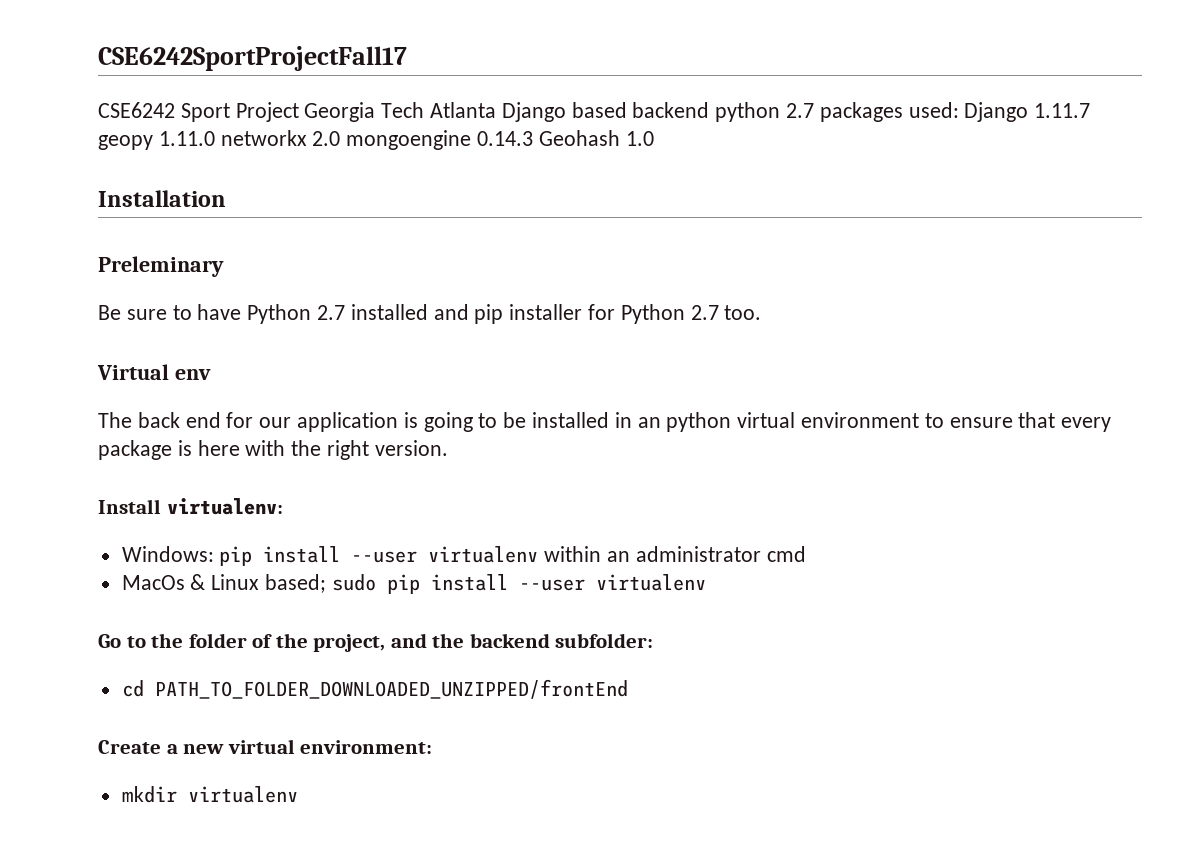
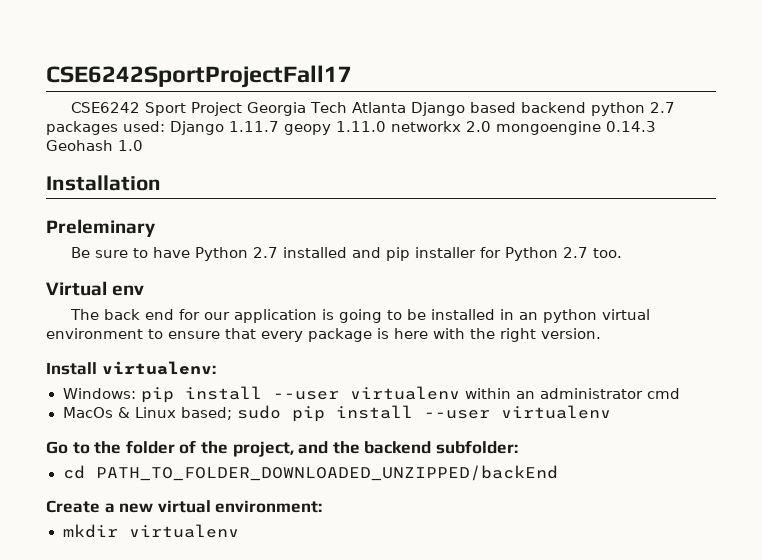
- cd PATH_TO_FOLDER_DOWNLOADED_UNZIPPED/frontEnd
+ cd PATH_TO_FOLDER_DOWNLOADED_UNZIPPED/backEnd

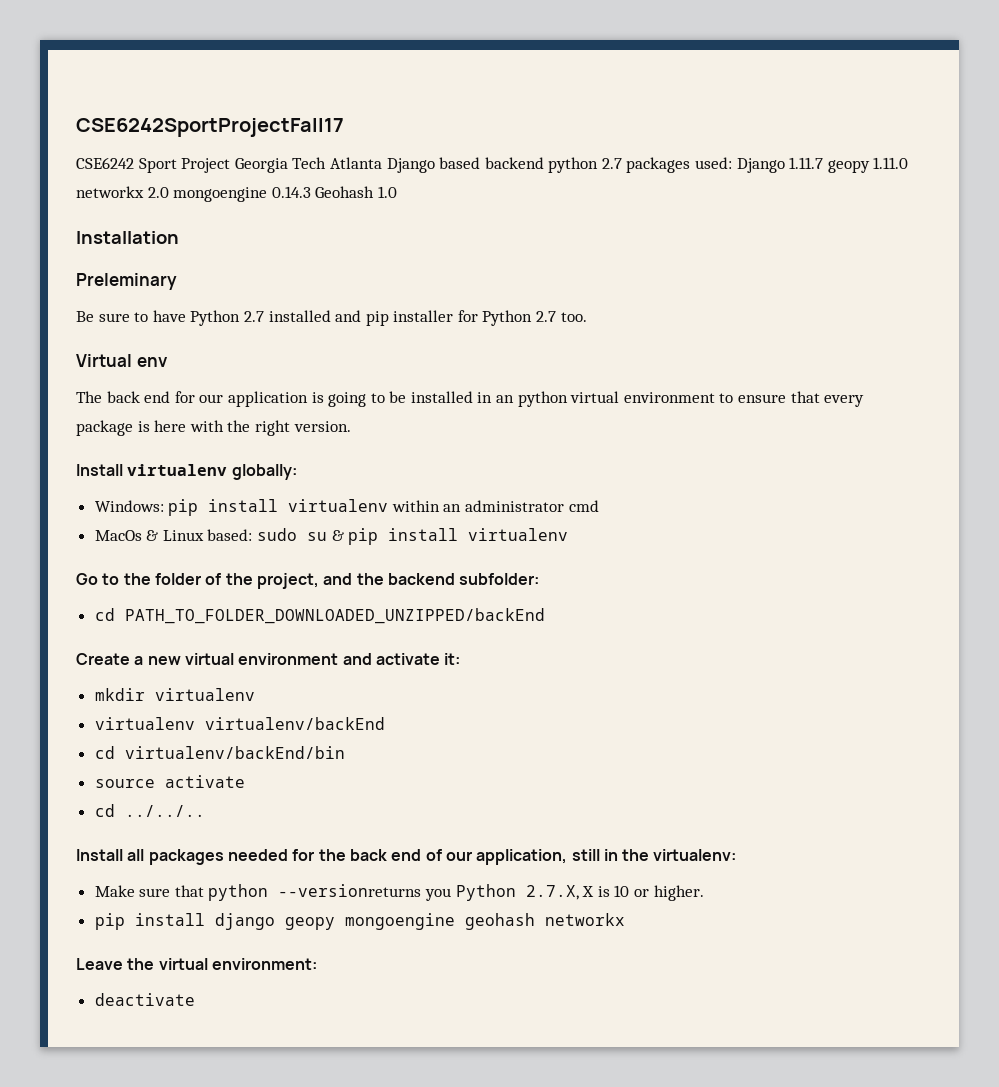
- Install virtualenv:
+ Install virtualenv globally:
- Windows: pip install --user virtualenv within an administrator cmd
+ Windows: pip install virtualenv within an administrator cmd
- MacOs & Linux based; sudo pip install --user virtualenv
+ MacOs & Linux based: sudo su & pip install virtualenv
- Create a new virtual environment:
+ Create a new virtual environment and activate it:
  mkdir virtualenv
+ virtualenv virtualenv/backEnd
+ cd virtualenv/backEnd/bin
+ source activate
+ cd ../../..
+ Install all packages needed for the back end of our application, still in the virtualenv:
+ Make sure that python --versionreturns you Python 2.7.X, X is 10 or higher.
+ pip install django geopy mongoengine geohash networkx
+ Leave the virtual environment:
+ deactivate

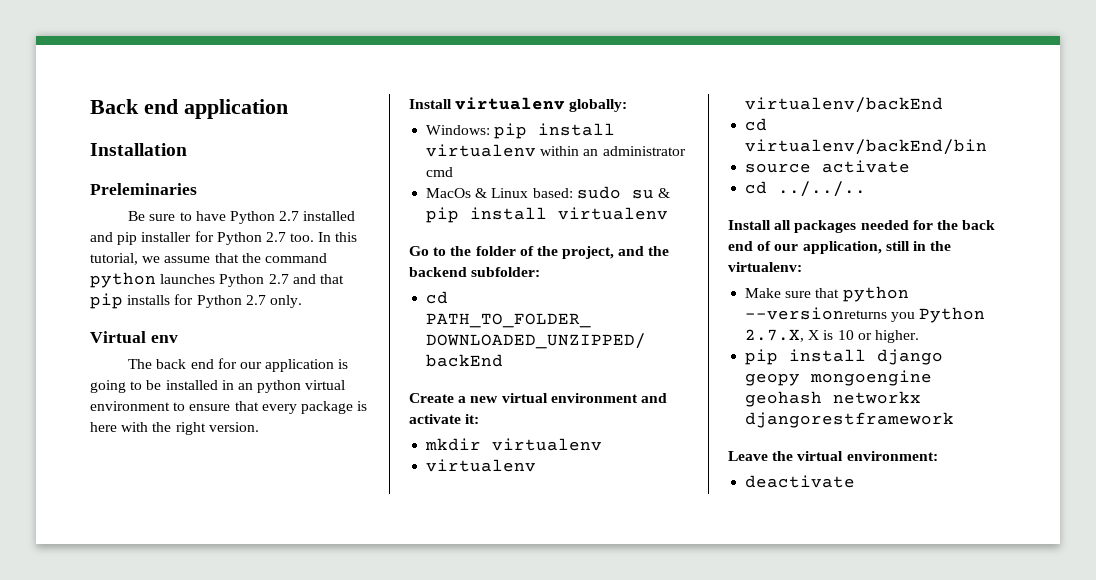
- CSE6242SportProjectFall17
- CSE6242 Sport Project Georgia Tech Atlanta Django based backend python 2.7 packages used: Django 1.11.7 geopy 1.11.0 networkx 2.0 mongoengine 0.14.3 Geohash 1.0
+ Back end application
- Preleminary
+ Preleminaries
+ In this tutorial, we assume that the command python launches Python 2.7 and that pip installs for Python 2.7 only.
- pip install django geopy mongoengine geohash networkx
+ pip install django geopy mongoengine geohash networkx djangorestframework

